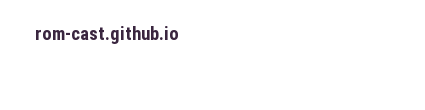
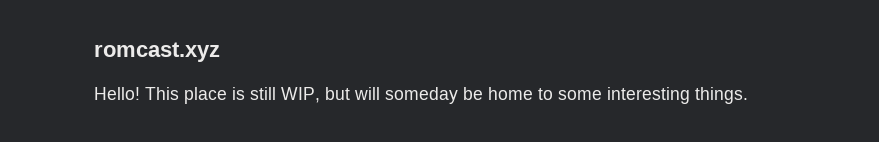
- rom-cast.github.io
+ romcast.xyz
+ Hello! This place is still WIP, but will someday be home to some interesting things.

